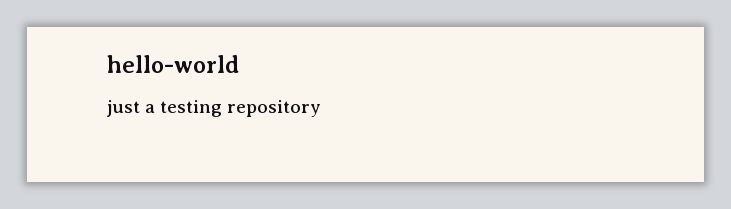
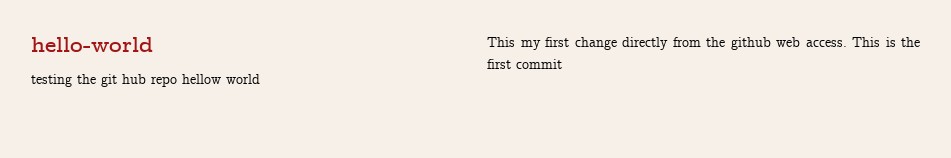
- just a testing repository
+ testing the git hub repo hellow world
+ This my first change directly from the github web access. This is the first commit

